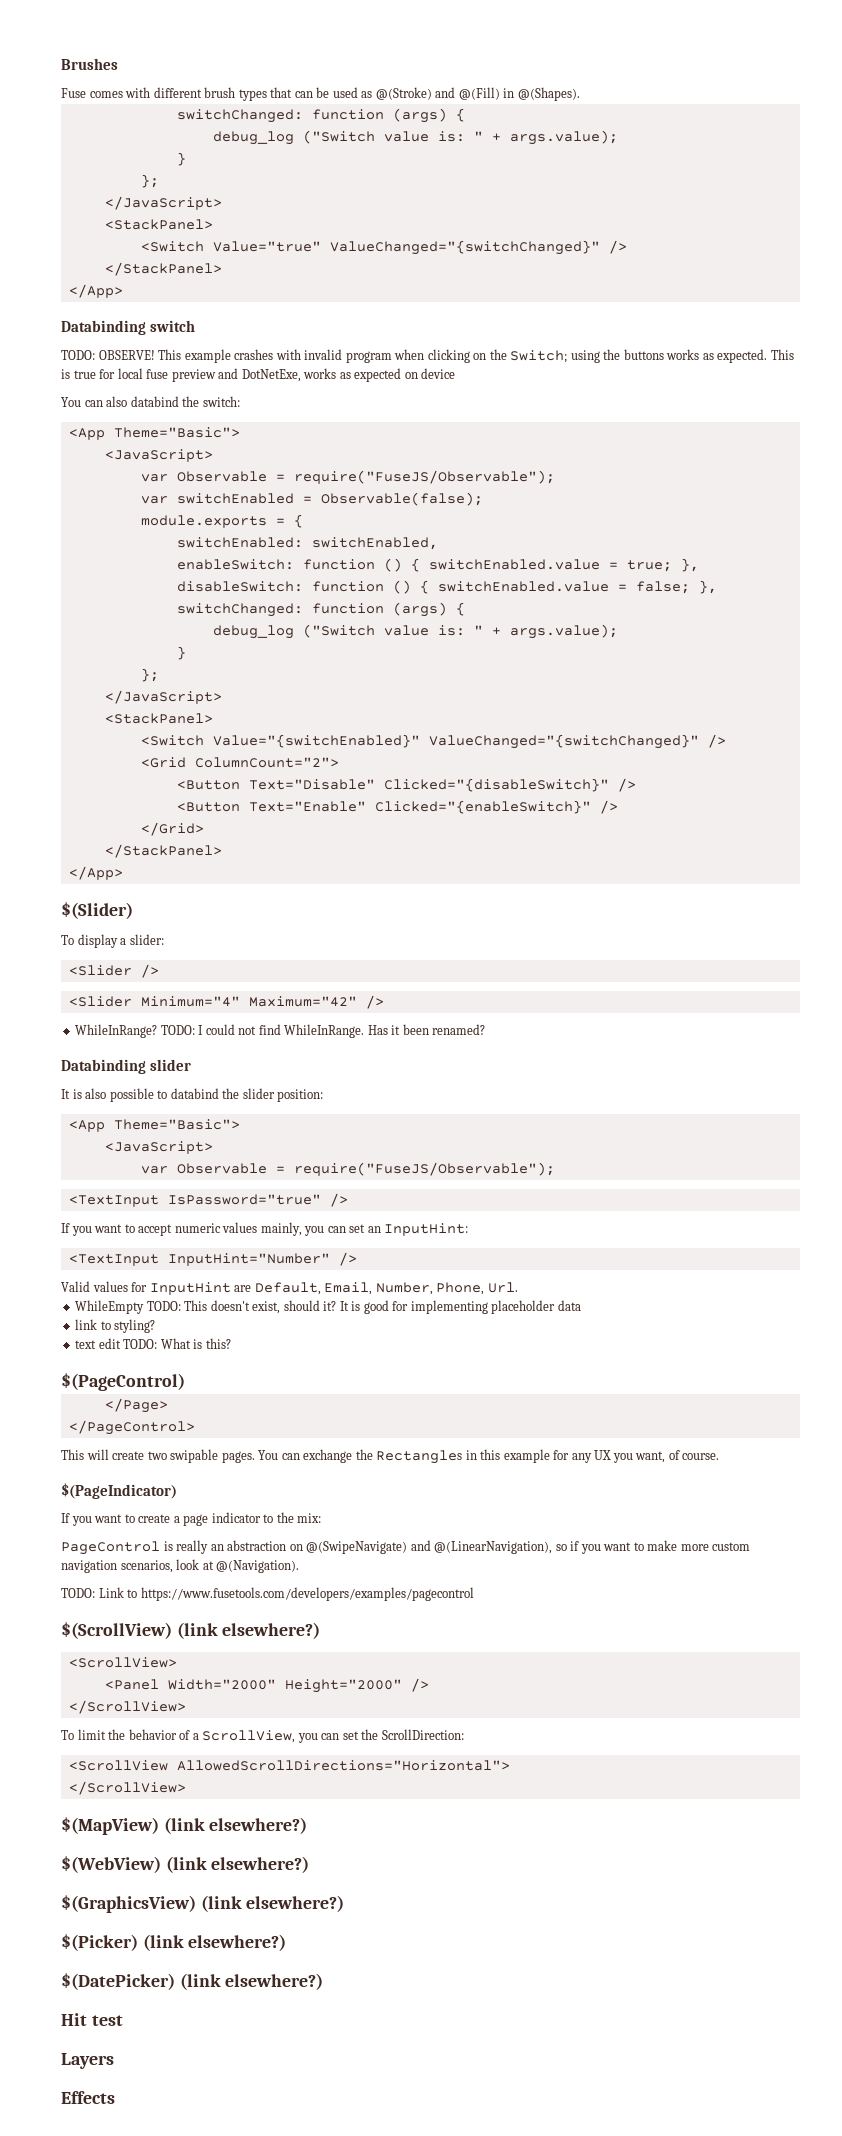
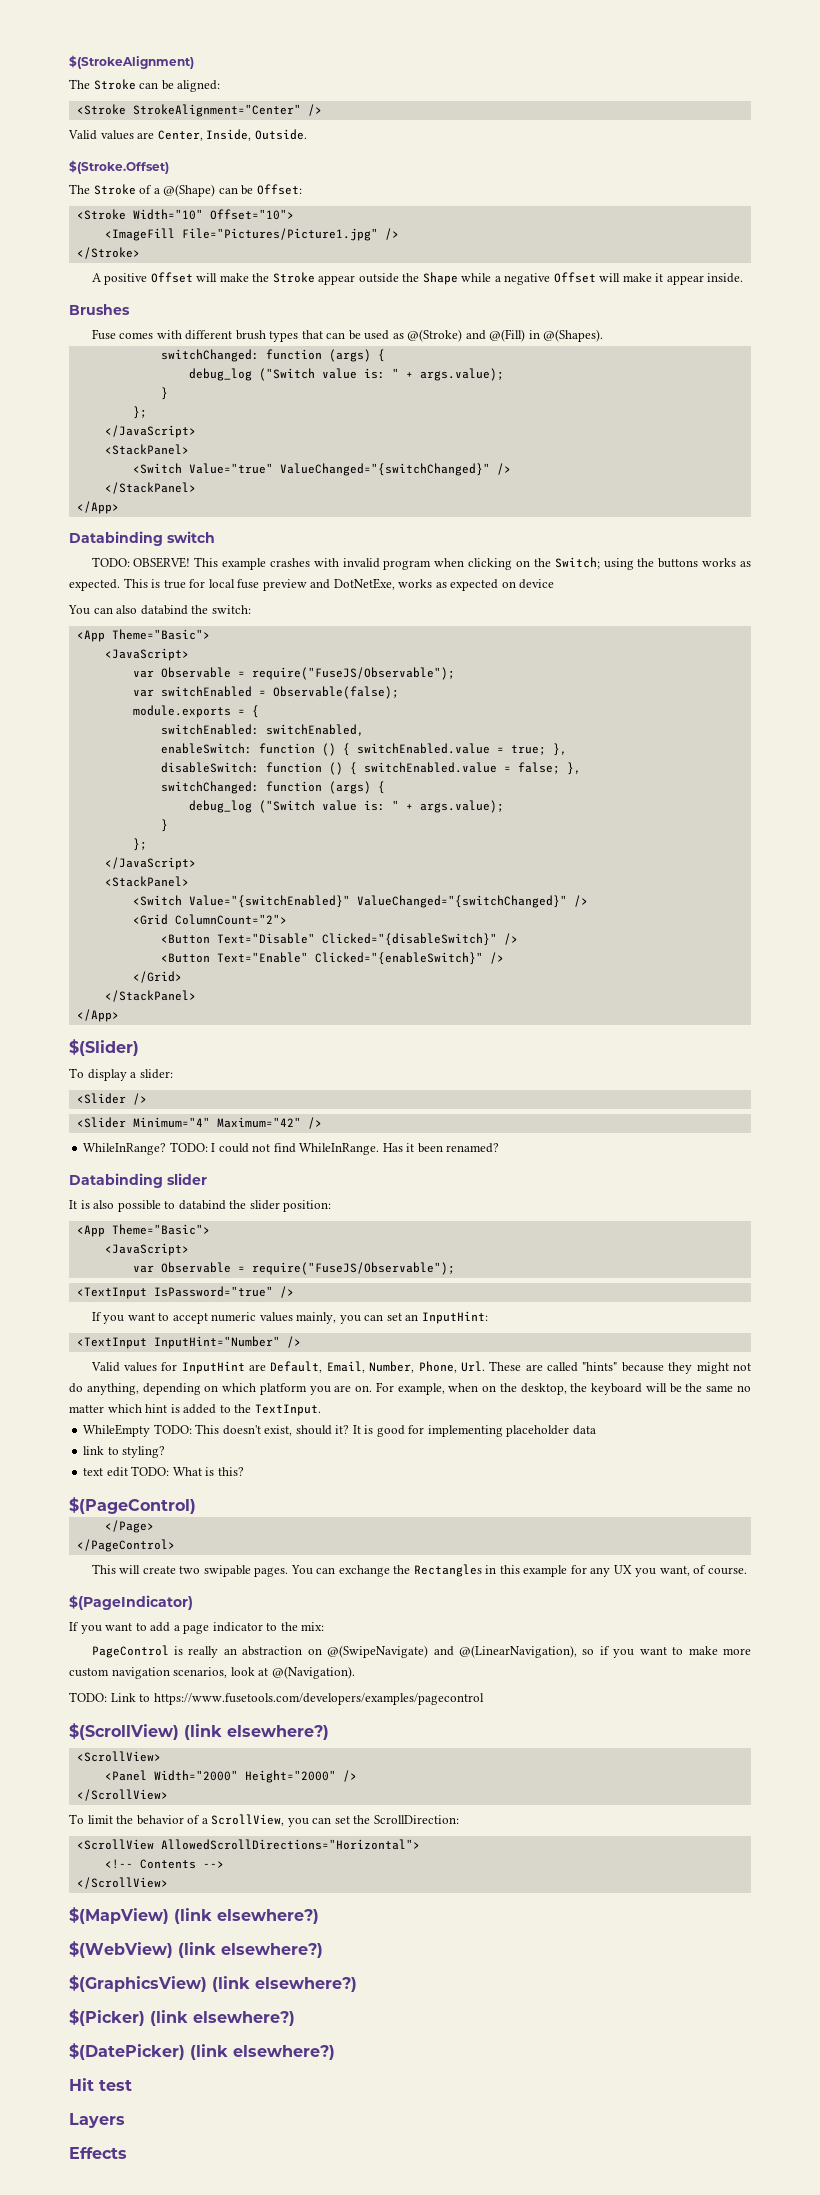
+ $(StrokeAlignment)
+ The Stroke can be aligned:
+ <Stroke StrokeAlignment="Center" />
+ Valid values are Center, Inside, Outside.
+ $(Stroke.Offset)
+ The Stroke of a @(Shape) can be Offset:
+ <Stroke Width="10" Offset="10">
+ <ImageFill File="Pictures/Picture1.jpg" />
+ </Stroke>
+ A positive Offset will make the Stroke appear outside the Shape while a negative Offset will make it appear inside.
- Valid values for InputHint are Default, Email, Number, Phone, Url.
+ Valid values for InputHint are Default, Email, Number, Phone, Url. These are called "hints" because they might not do anything, depending on which platform you are on. For example, when on the desktop, the keyboard will be the same no matter which hint is added to the TextInput.
- If you want to create a page indicator to the mix:
+ If you want to add a page indicator to the mix:
+ <!-- Contents -->

